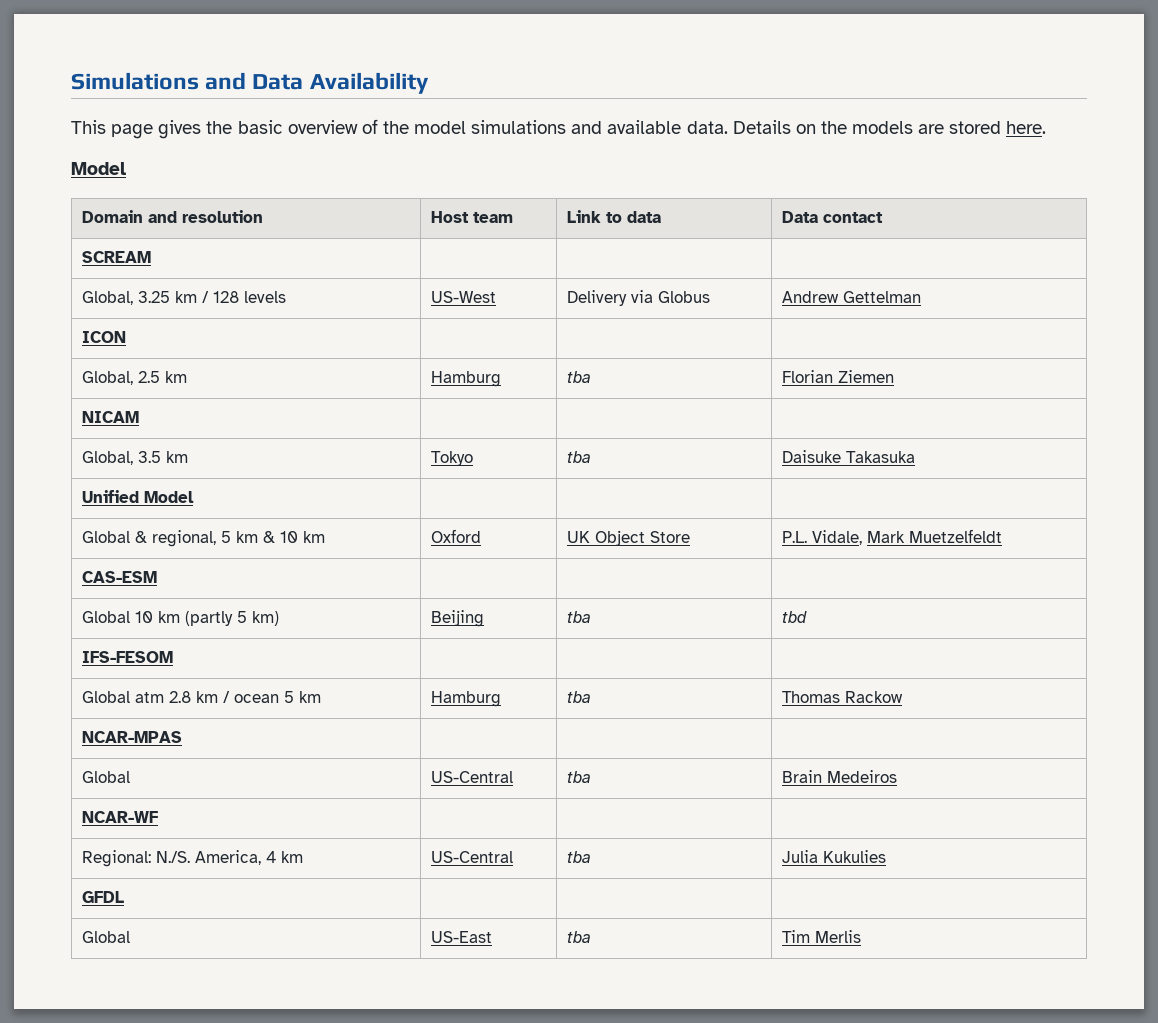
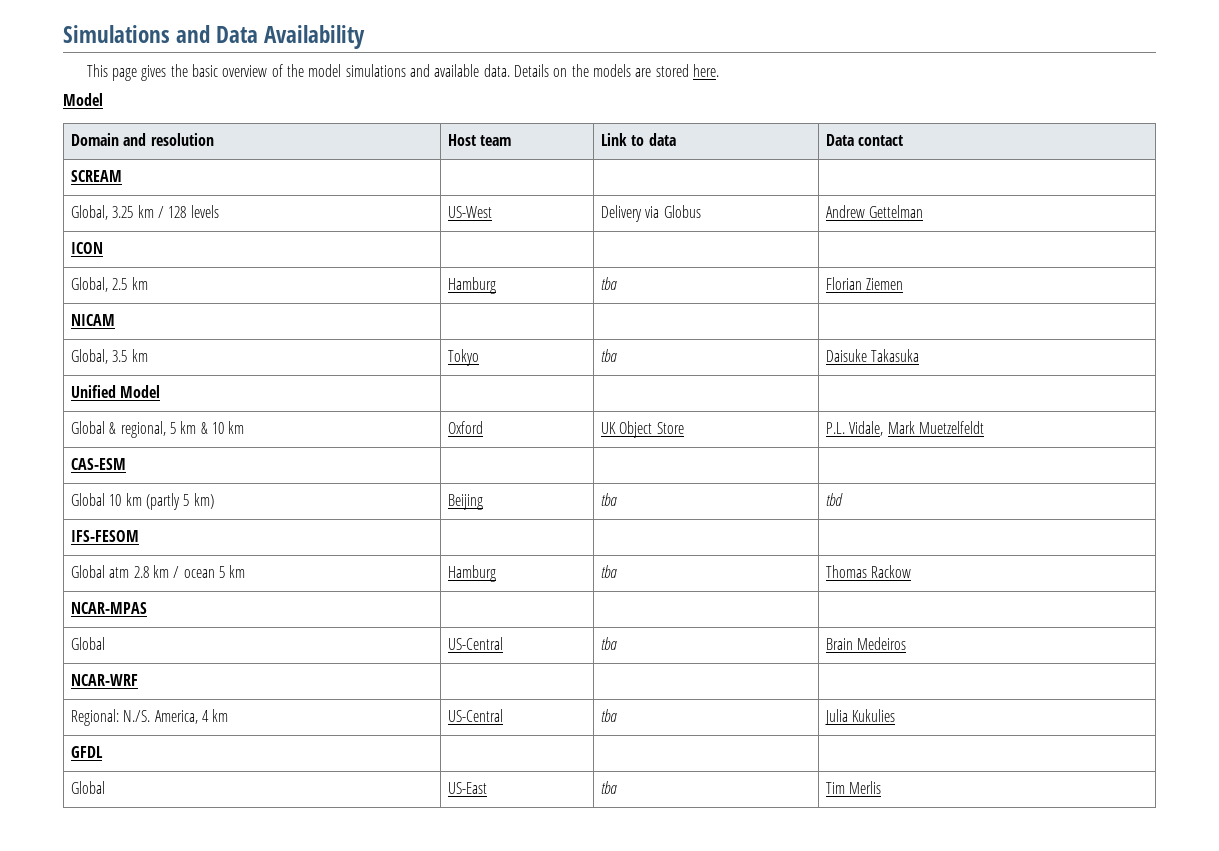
- NCAR-WF | | |
+ NCAR-WRF | | |

